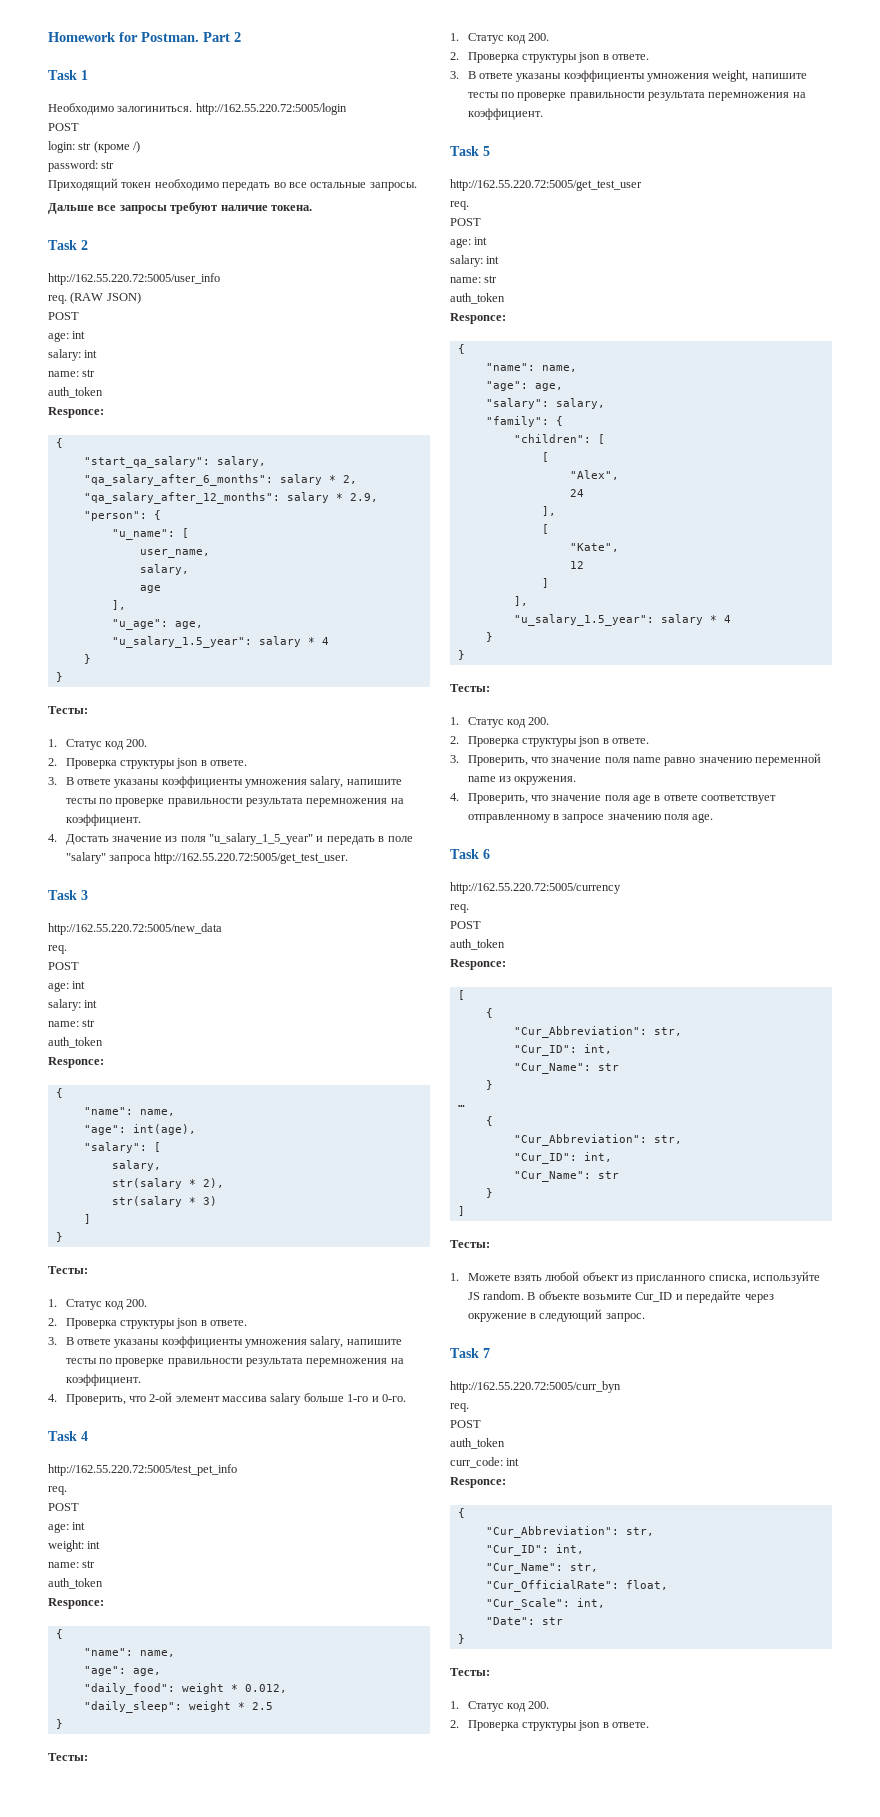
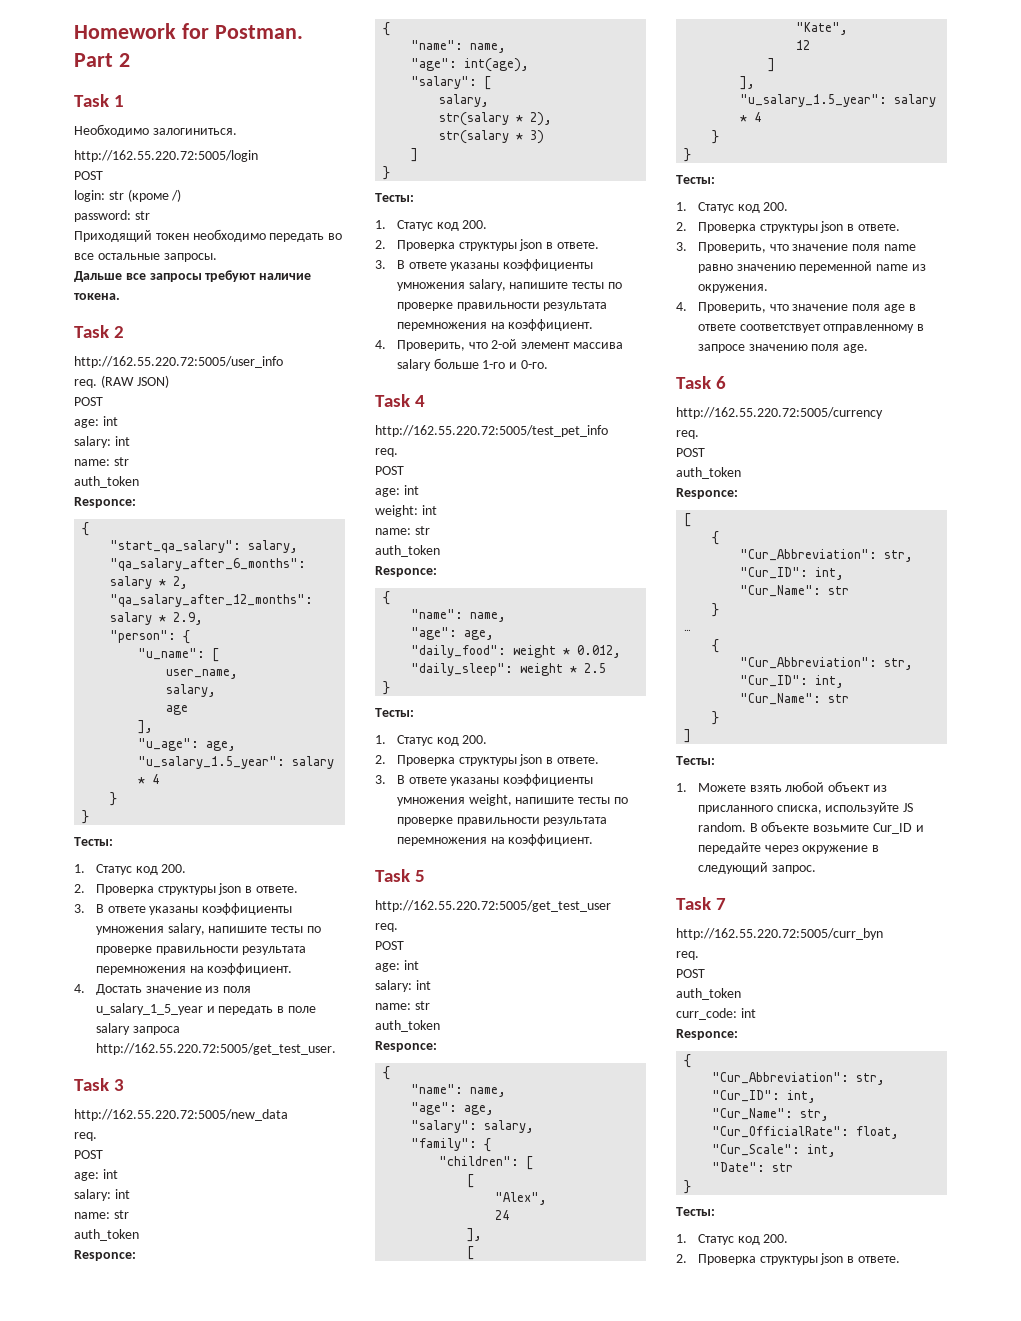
- Необходимо залогиниться. http://162.55.220.72:5005/login
+ Необходимо залогиниться.
+ http://162.55.220.72:5005/login
- 4. Достать значение из поля "u_salary_1_5_year" и передать в поле "salary" запроса http://162.55.220.72:5005/get_test_user.
+ 4. Достать значение из поля u_salary_1_5_year и передать в поле salary запроса http://162.55.220.72:5005/get_test_user.

